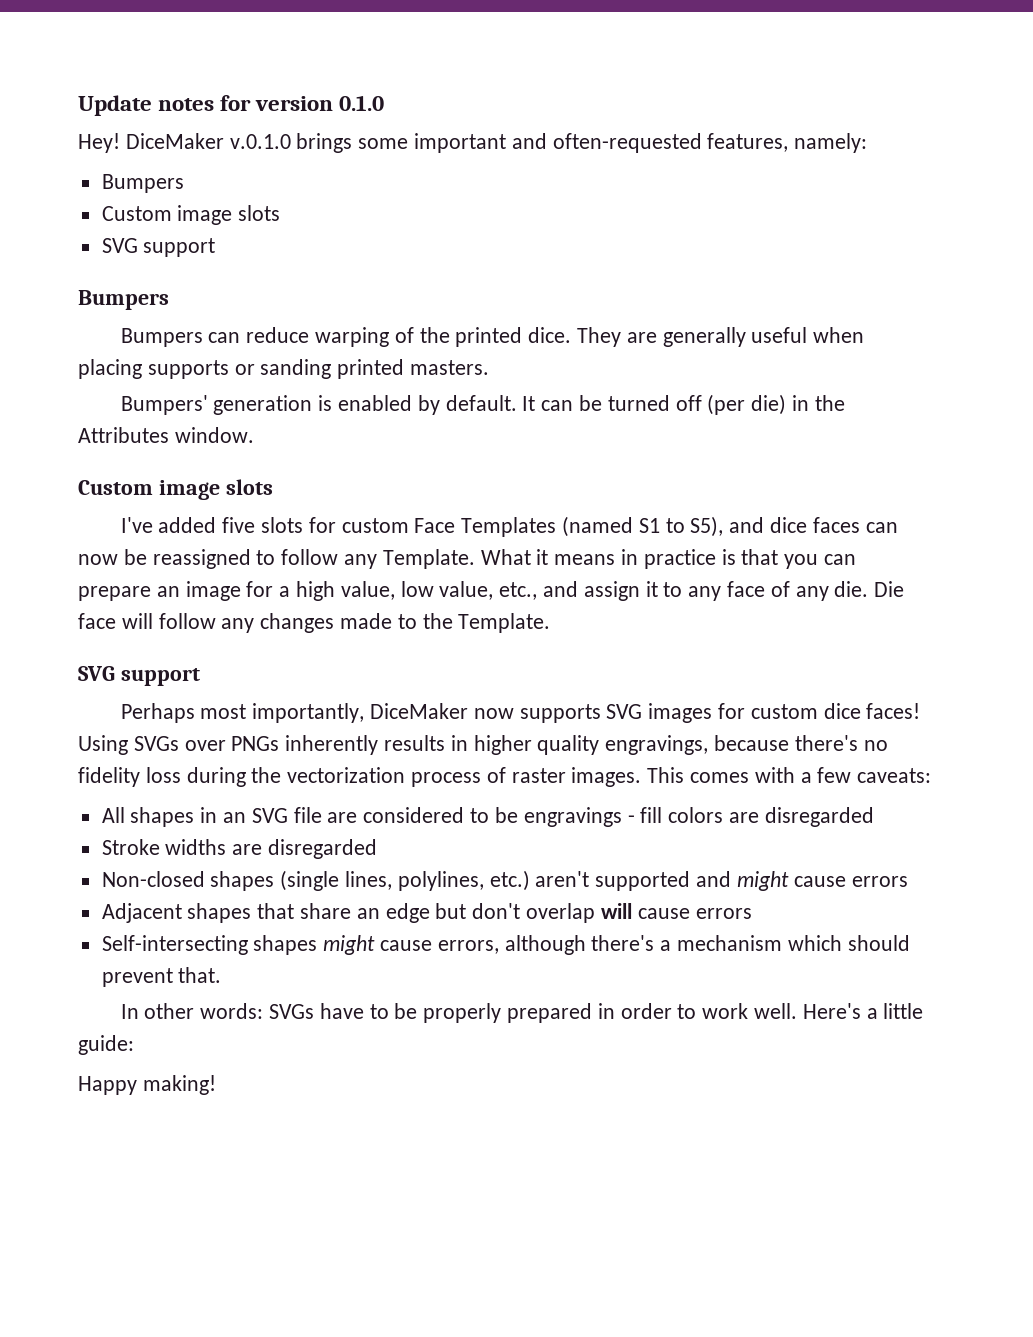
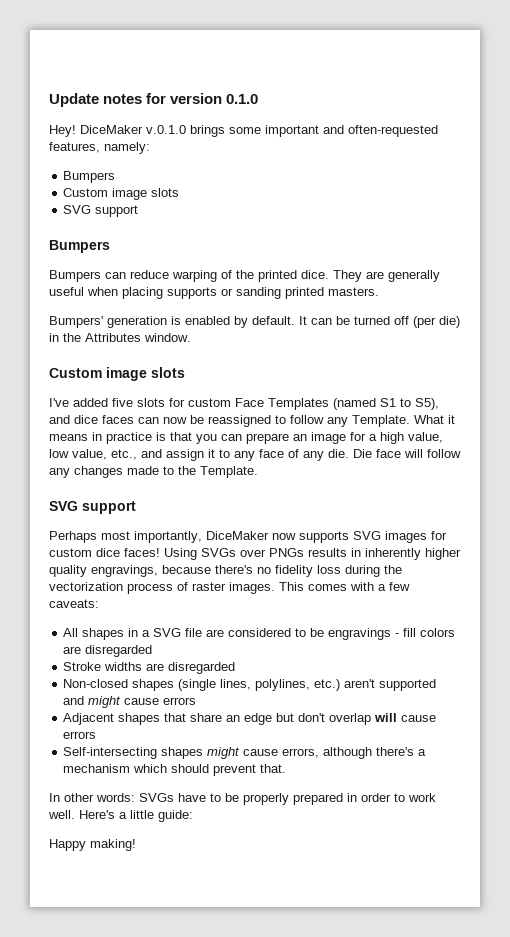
- Using SVGs over PNGs inherently results in higher quality engravings, because there's no fidelity loss during the vectorization process of raster images.
+ Using SVGs over PNGs results in inherently higher quality engravings, because there's no fidelity loss during the vectorization process of raster images.
- All shapes in an SVG file are considered to be engravings - fill colors are disregarded
+ All shapes in a SVG file are considered to be engravings - fill colors are disregarded

